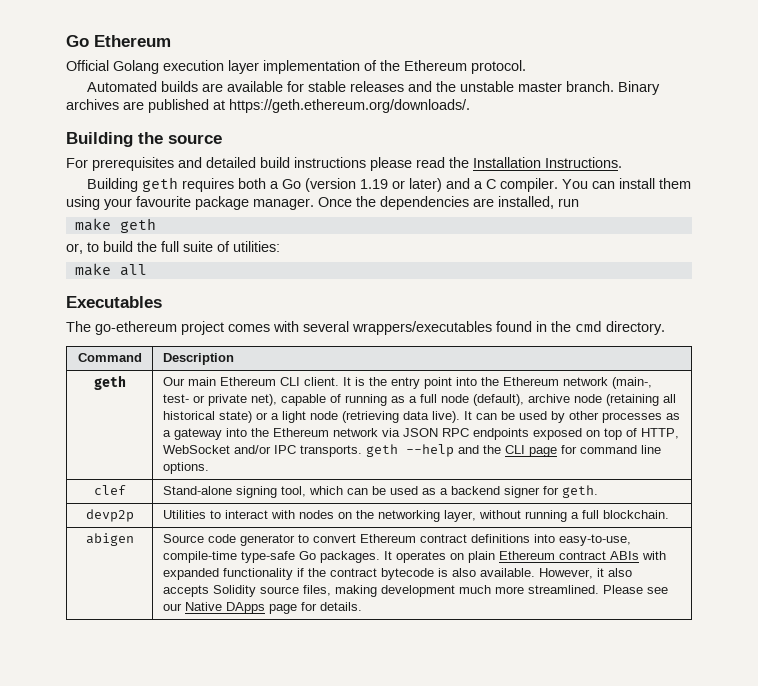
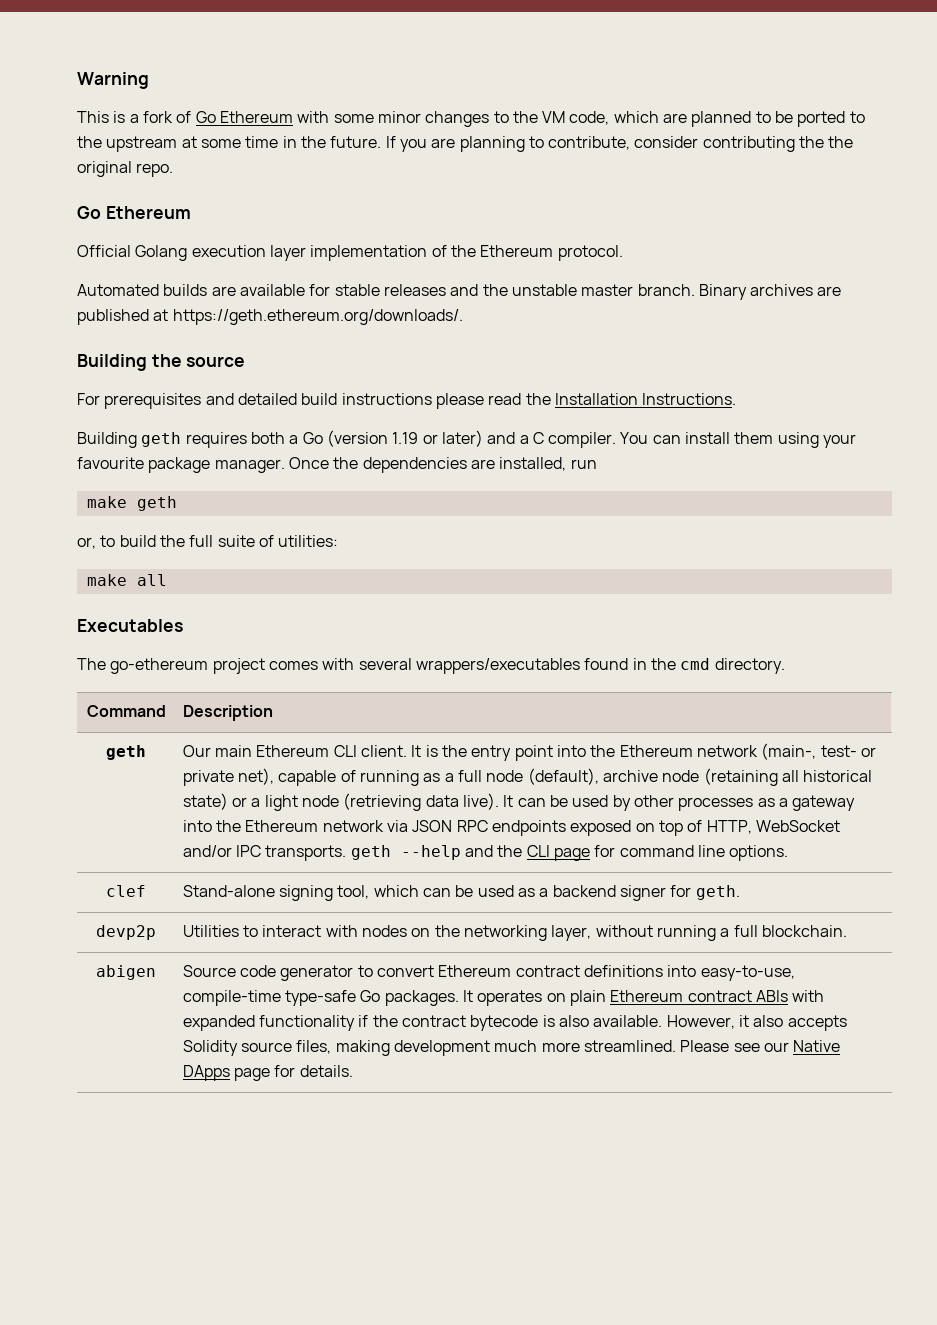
+ Warning
+ This is a fork of Go Ethereum with some minor changes to the VM code, which are planned to be ported to the upstream at some time in the future. If you are planning to contribute, consider contributing the the original repo.

